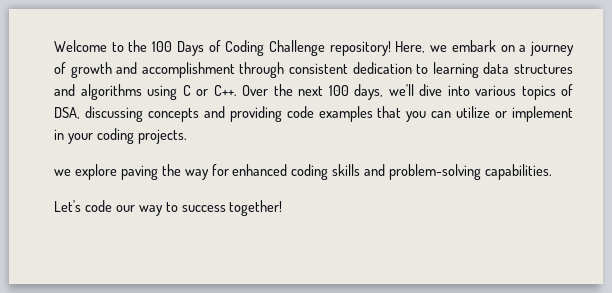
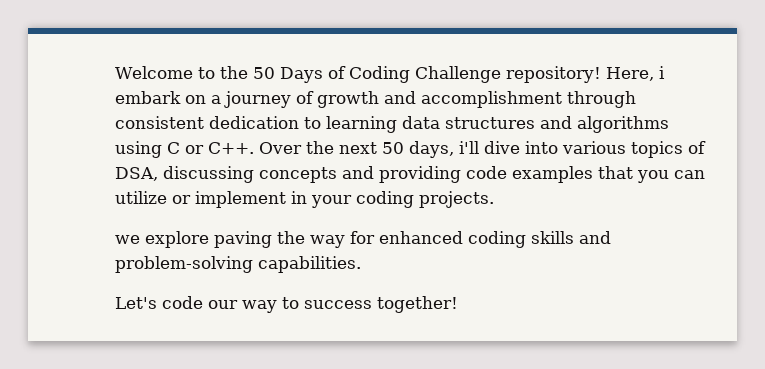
- Welcome to the 100 Days of Coding Challenge repository!
+ Welcome to the 50 Days of Coding Challenge repository!
- Here, we embark on a journey of growth and accomplishment through consistent dedication to learning data structures and algorithms using C or C++. Over the next 100 days, we'll dive into various topics of DSA, discussing concepts and providing code examples that you can utilize or implement in your coding projects.
+ Here, i embark on a journey of growth and accomplishment through consistent dedication to learning data structures and algorithms using C or C++. Over the next 50 days, i'll dive into various topics of DSA, discussing concepts and providing code examples that you can utilize or implement in your coding projects.

